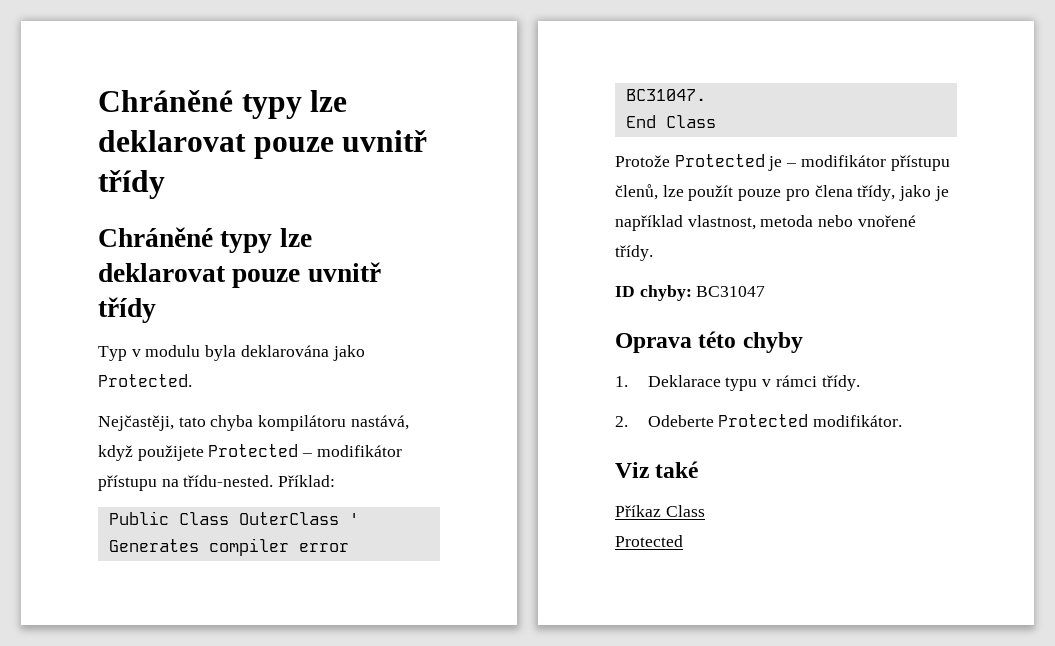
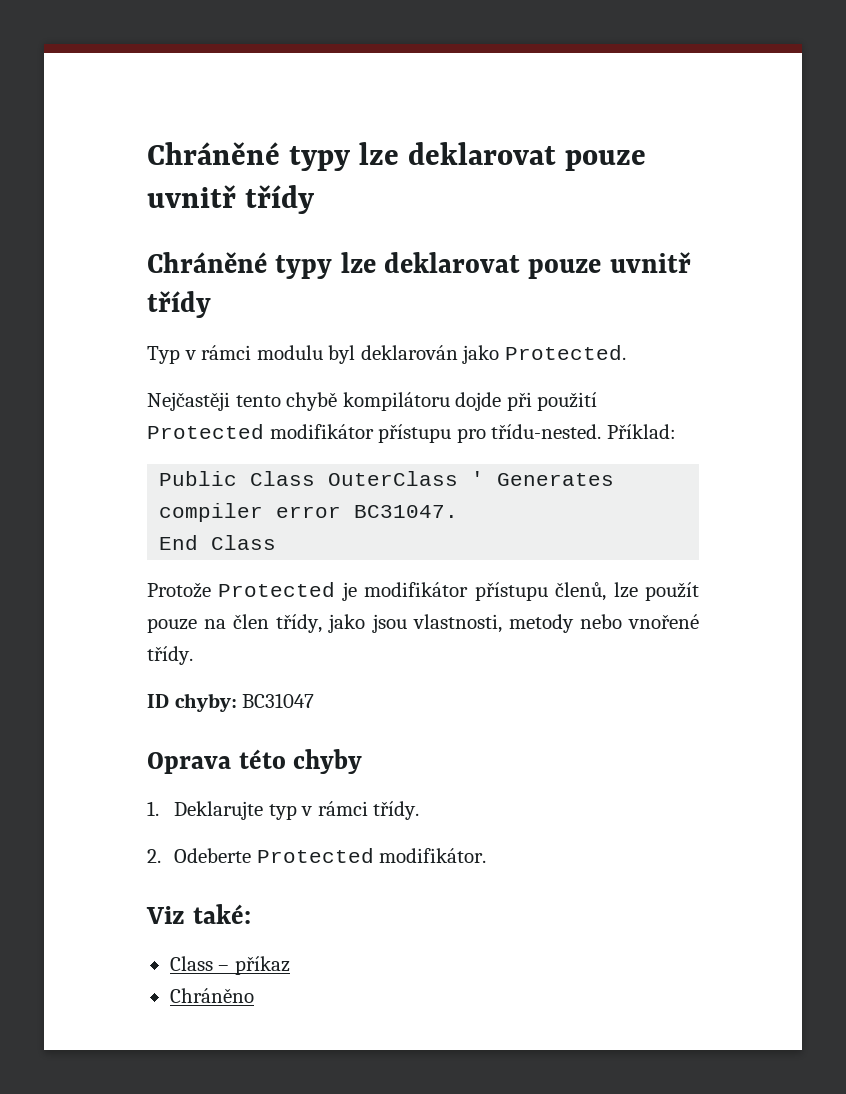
- Typ v modulu byla deklarována jako Protected.
- Nejčastěji, tato chyba kompilátoru nastává, když použijete Protected – modifikátor přístupu na třídu-nested.
+ Typ v rámci modulu byl deklarován jako Protected.
+ Nejčastěji tento chybě kompilátoru dojde při použití Protected modifikátor přístupu pro třídu-nested.
- Protože Protected je – modifikátor přístupu členů, lze použít pouze pro člena třídy, jako je například vlastnost, metoda nebo vnořené třídy.
+ Protože Protected je modifikátor přístupu členů, lze použít pouze na člen třídy, jako jsou vlastnosti, metody nebo vnořené třídy.
- 1. Deklarace typu v rámci třídy.
+ 1. Deklarujte typ v rámci třídy.
- Viz také
- Příkaz Class
- Protected
+ Viz také:
+ Class – příkaz
+ Chráněno

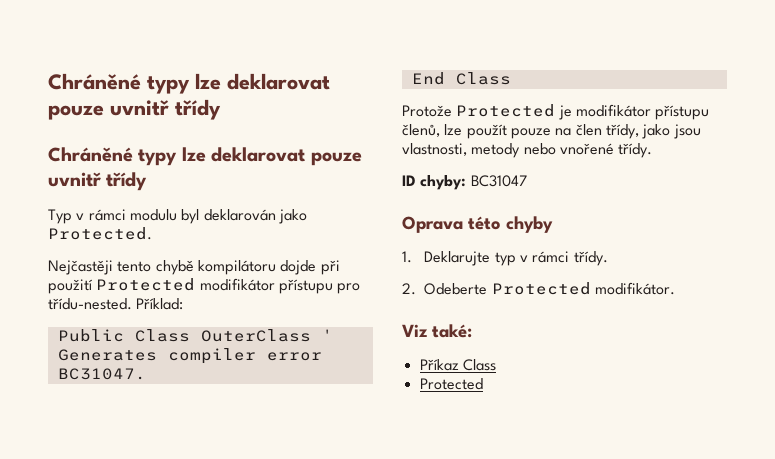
- Class – příkaz
- Chráněno
+ Příkaz Class
+ Protected

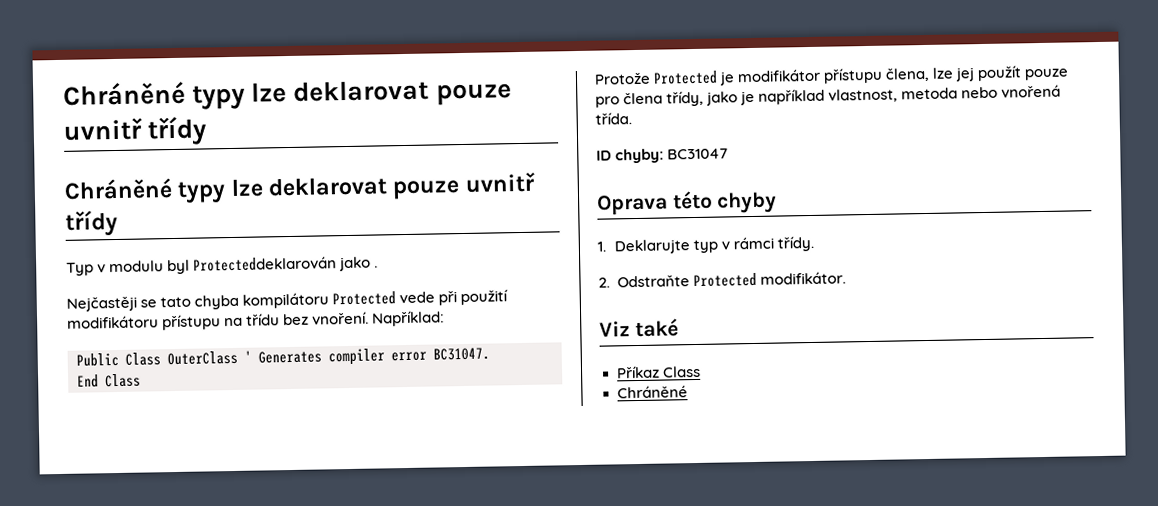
- Typ v rámci modulu byl deklarován jako Protected.
- Nejčastěji tento chybě kompilátoru dojde při použití Protected modifikátor přístupu pro třídu-nested. Příklad:
+ Typ v modulu byl Protecteddeklarován jako .
+ Nejčastěji se tato chyba kompilátoru Protected vede při použití modifikátoru přístupu na třídu bez vnoření. Například:
- Protože Protected je modifikátor přístupu členů, lze použít pouze na člen třídy, jako jsou vlastnosti, metody nebo vnořené třídy.
+ Protože Protected je modifikátor přístupu člena, lze jej použít pouze pro člena třídy, jako je například vlastnost, metoda nebo vnořená třída.
- 2. Odeberte Protected modifikátor.
+ 2. Odstraňte Protected modifikátor.
- Viz také:
+ Viz také
  Příkaz Class
- Protected
+ Chráněné

